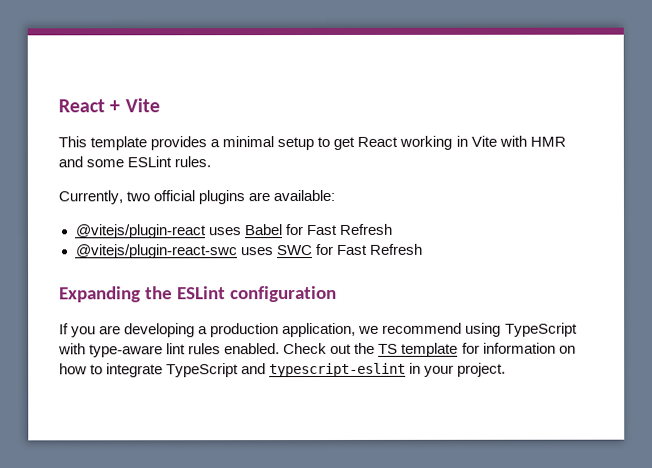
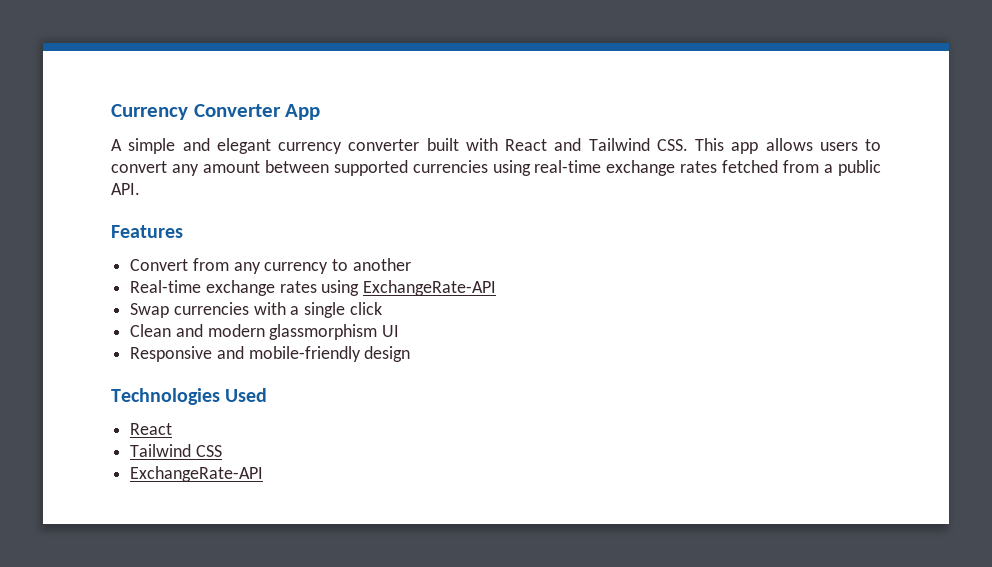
- React + Vite
- This template provides a minimal setup to get React working in Vite with HMR and some ESLint rules.
- Currently, two official plugins are available:
- @vitejs/plugin-react uses Babel for Fast Refresh
- @vitejs/plugin-react-swc uses SWC for Fast Refresh
- Expanding the ESLint configuration
- If you are developing a production application, we recommend using TypeScript with type-aware lint rules enabled. Check out the TS template for information on how to integrate TypeScript and typescript-eslint in your project.
+ Currency Converter App
+ A simple and elegant currency converter built with React and Tailwind CSS. This app allows users to convert any amount between supported currencies using real-time exchange rates fetched from a public API.
+ Features
+ Convert from any currency to another
+ Real-time exchange rates using ExchangeRate-API
+ Swap currencies with a single click
+ Clean and modern glassmorphism UI
+ Responsive and mobile-friendly design
+ Technologies Used
+ React
+ Tailwind CSS
+ ExchangeRate-API

